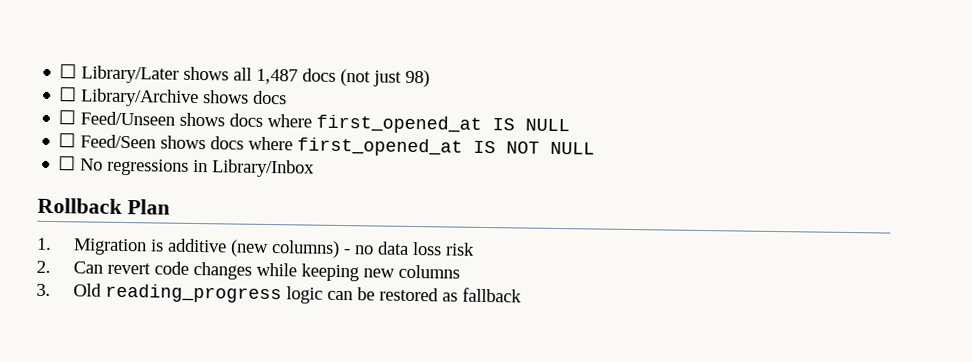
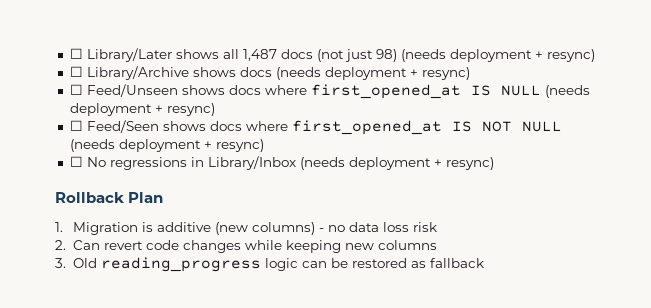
- ☐ Library/Later shows all 1,487 docs (not just 98)
+ ☐ Library/Later shows all 1,487 docs (not just 98) (needs deployment + resync)
- ☐ Library/Archive shows docs
+ ☐ Library/Archive shows docs (needs deployment + resync)
- ☐ Feed/Unseen shows docs where first_opened_at IS NULL
+ ☐ Feed/Unseen shows docs where first_opened_at IS NULL (needs deployment + resync)
- ☐ Feed/Seen shows docs where first_opened_at IS NOT NULL
+ ☐ Feed/Seen shows docs where first_opened_at IS NOT NULL (needs deployment + resync)
- ☐ No regressions in Library/Inbox
+ ☐ No regressions in Library/Inbox (needs deployment + resync)

